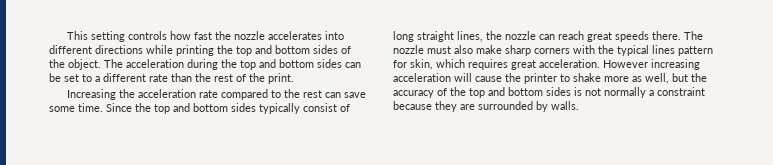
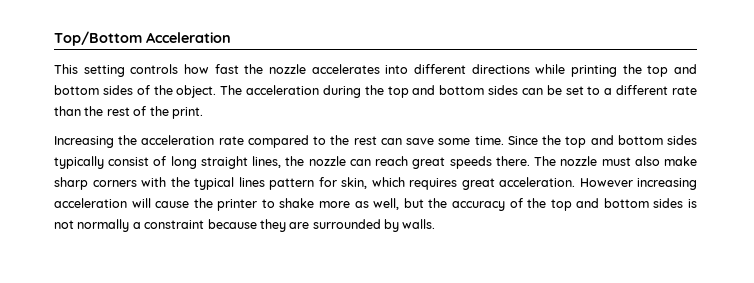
+ Top/Bottom Acceleration

